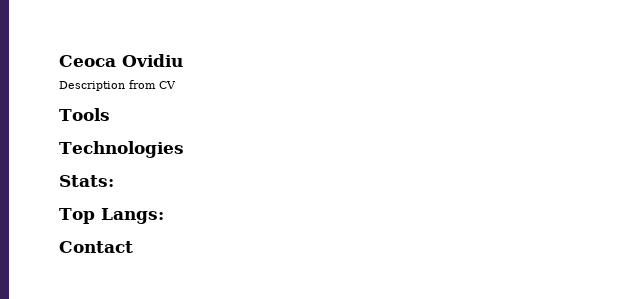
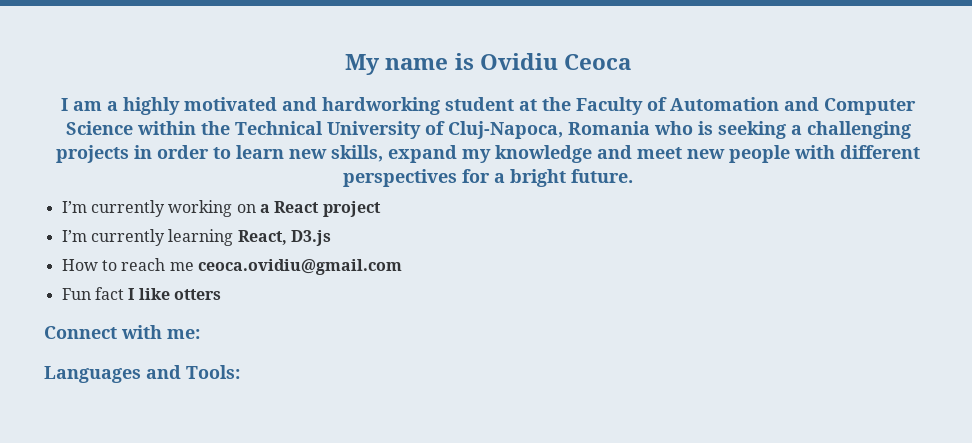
- Ceoca Ovidiu
- Description from CV
- Tools
- Technologies
- Stats:
- Top Langs:
- Contact
+ My name is Ovidiu Ceoca
+ I am a highly motivated and hardworking student at the Faculty of Automation and Computer Science within the Technical University of Cluj-Napoca, Romania who is seeking a challenging projects in order to learn new skills, expand my knowledge and meet new people with different perspectives for a bright future.
+ I’m currently working on a React project
+ I’m currently learning React, D3.js
+ How to reach me ceoca.ovidiu@gmail.com
+ Fun fact I like otters
+ Connect with me:
+ Languages and Tools:

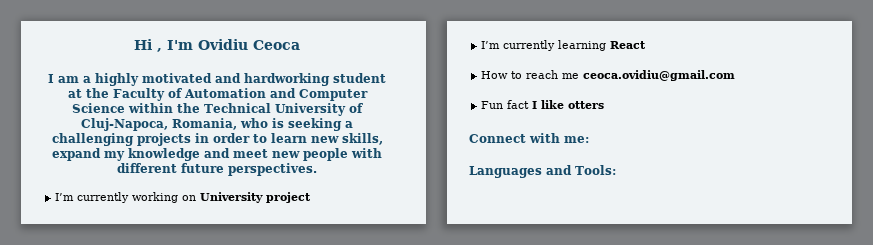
- My name is Ovidiu Ceoca
+ Hi , I'm Ovidiu Ceoca
- I am a highly motivated and hardworking student at the Faculty of Automation and Computer Science within the Technical University of Cluj-Napoca, Romania who is seeking a challenging projects in order to learn new skills, expand my knowledge and meet new people with different perspectives for a bright future.
+ I am a highly motivated and hardworking student at the Faculty of Automation and Computer Science within the Technical University of Cluj-Napoca, Romania, who is seeking a challenging projects in order to learn new skills, expand my knowledge and meet new people with different future perspectives.
- I’m currently working on a React project
+ I’m currently working on University project
- I’m currently learning React, D3.js
+ I’m currently learning React

